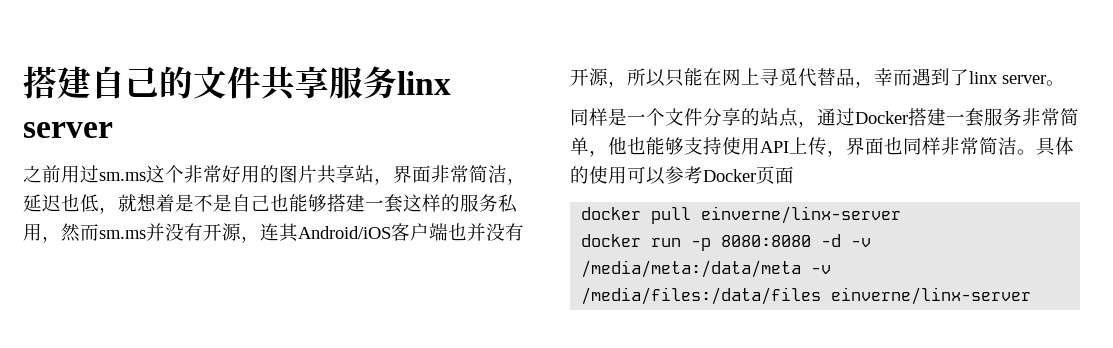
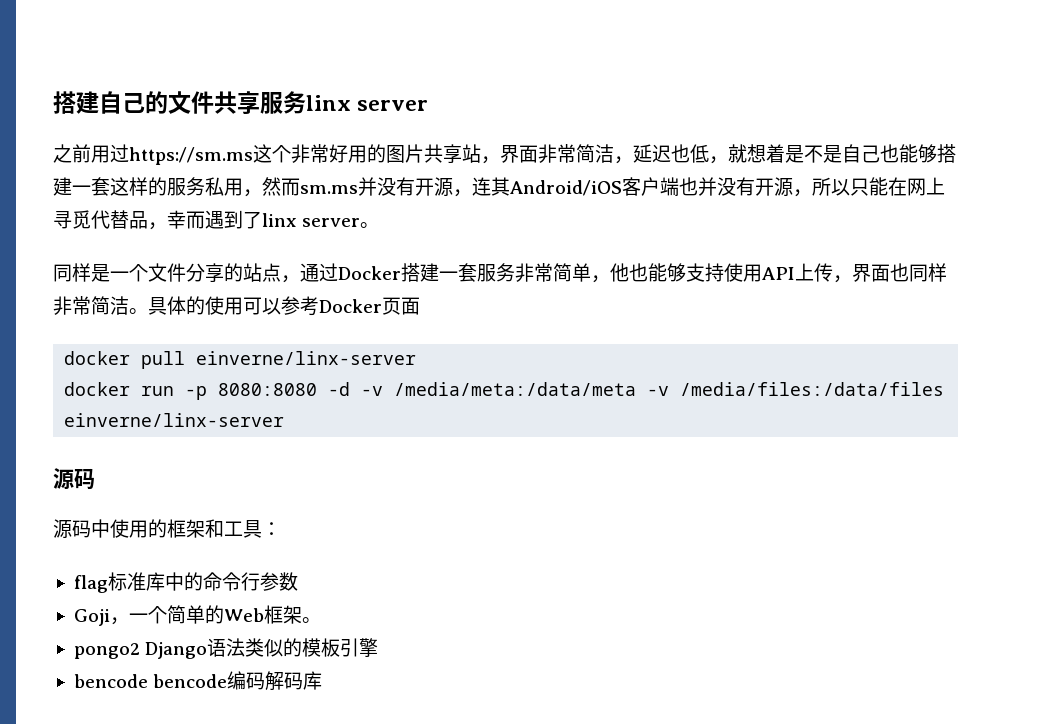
- 之前用过sm.ms这个非常好用的图片共享站，界面非常简洁，延迟也低，就想着是不是自己也能够搭建一套这样的服务私用，然而sm.ms并没有开源，连其Android/iOS客户端也并没有开源，所以只能在网上寻觅代替品，幸而遇到了linx server。
+ 之前用过https://sm.ms这个非常好用的图片共享站，界面非常简洁，延迟也低，就想着是不是自己也能够搭建一套这样的服务私用，然而sm.ms并没有开源，连其Android/iOS客户端也并没有开源，所以只能在网上寻觅代替品，幸而遇到了linx server。
  docker run -p 8080:8080 -d -v /media/meta:/data/meta -v /media/files:/data/files einverne/linx-server
+ 源码
+ 源码中使用的框架和工具：
+ flag标准库中的命令行参数
+ Goji，一个简单的Web框架。
+ pongo2 Django语法类似的模板引擎
+ bencode bencode编码解码库

